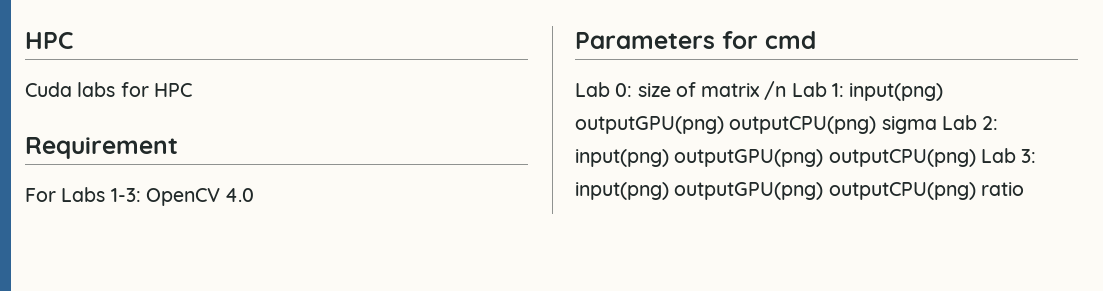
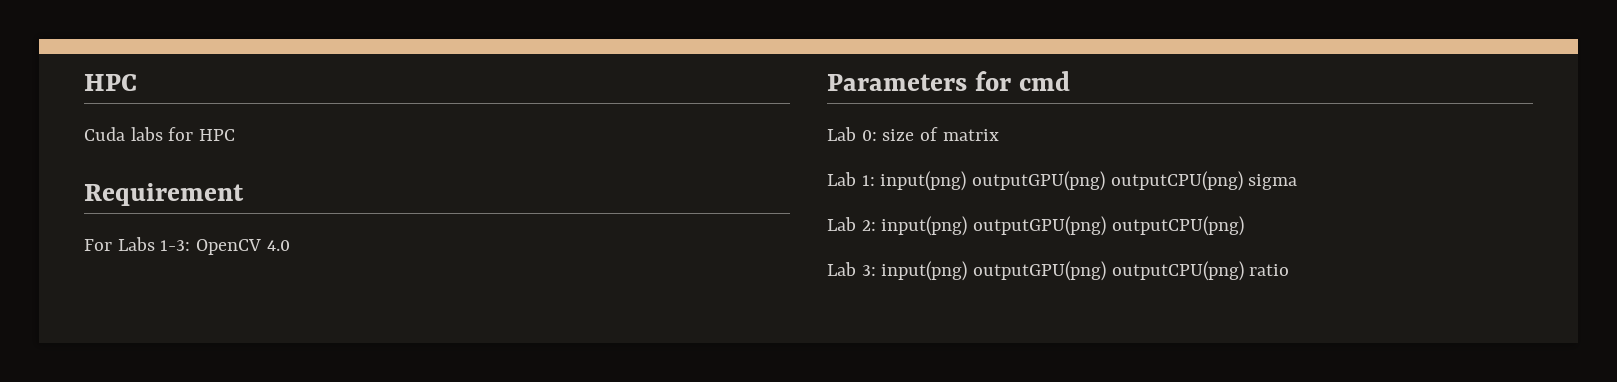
- Lab 0: size of matrix /n Lab 1: input(png) outputGPU(png) outputCPU(png) sigma Lab 2: input(png) outputGPU(png) outputCPU(png) Lab 3: input(png) outputGPU(png) outputCPU(png) ratio
+ Lab 0: size of matrix
+ Lab 1: input(png) outputGPU(png) outputCPU(png) sigma
+ Lab 2: input(png) outputGPU(png) outputCPU(png)
+ Lab 3: input(png) outputGPU(png) outputCPU(png) ratio

